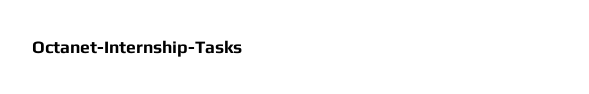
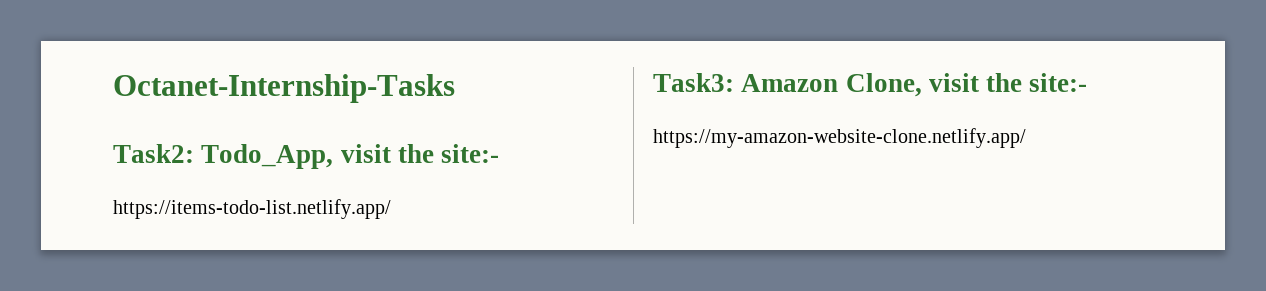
+ Task2: Todo_App, visit the site:-
+ https://items-todo-list.netlify.app/
+ Task3: Amazon Clone, visit the site:-
+ https://my-amazon-website-clone.netlify.app/

